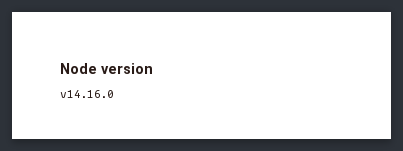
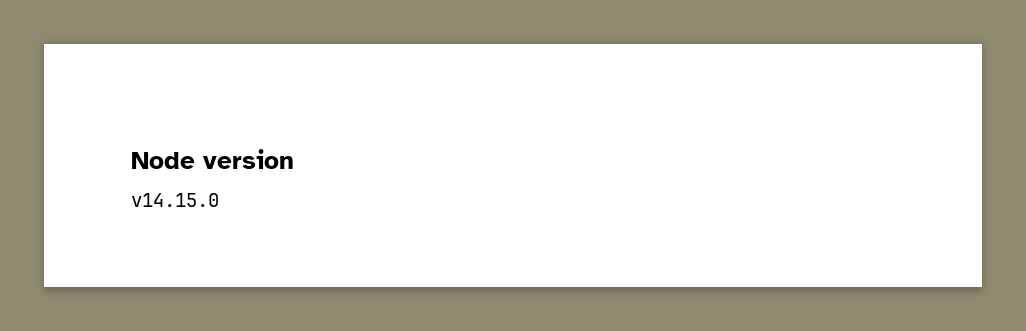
- v14.16.0
+ v14.15.0

